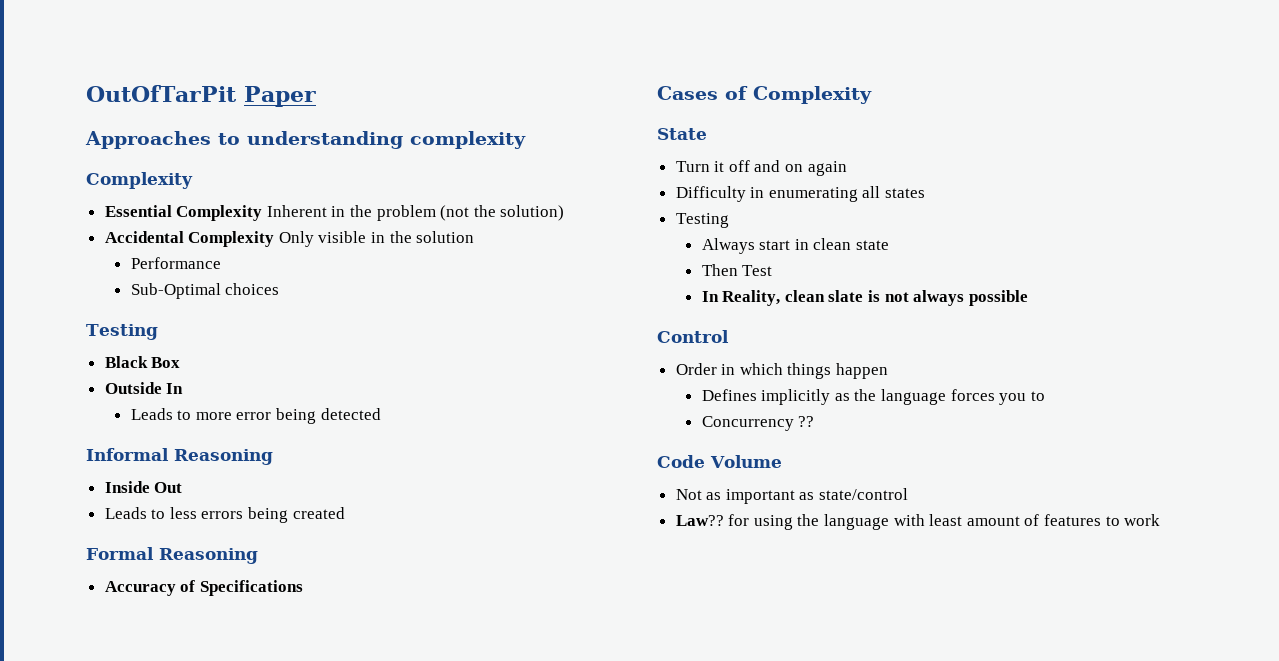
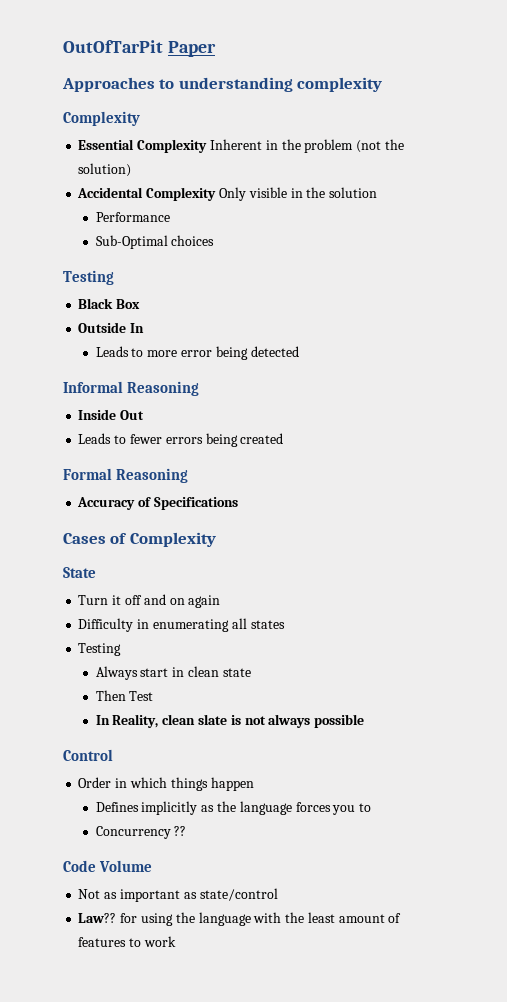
- Leads to less errors being created
+ Leads to fewer errors being created
- Law?? for using the language with least amount of features to work
+ Law?? for using the language with the least amount of features to work

